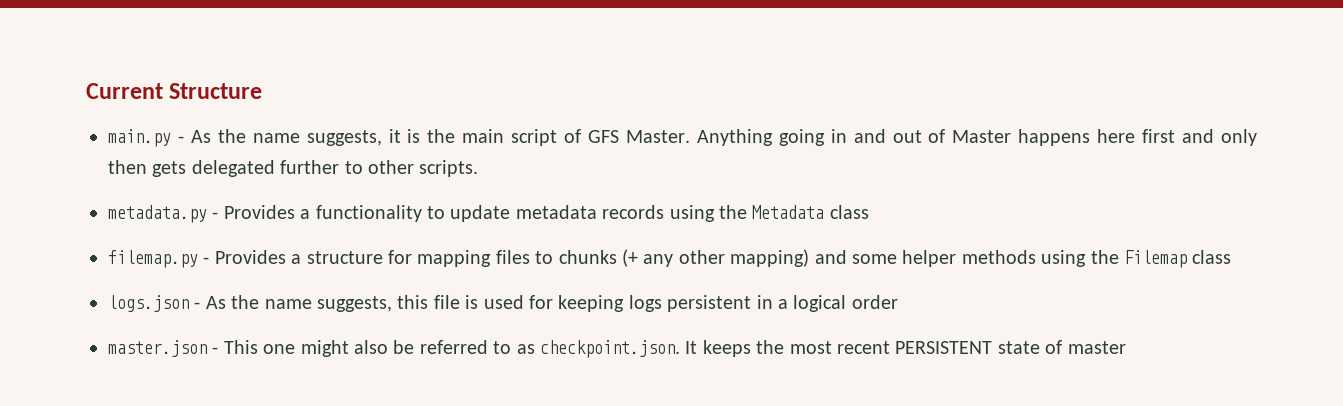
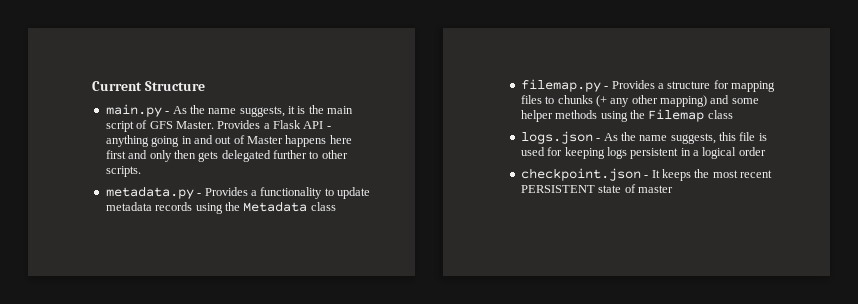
- Anything going in and out of Master happens here first and only then gets delegated further to other scripts.
+ Provides a Flask API - anything going in and out of Master happens here first and only then gets delegated further to other scripts.
- master.json - This one might also be referred to as checkpoint.json. It keeps the most recent PERSISTENT state of master
+ checkpoint.json - It keeps the most recent PERSISTENT state of master

